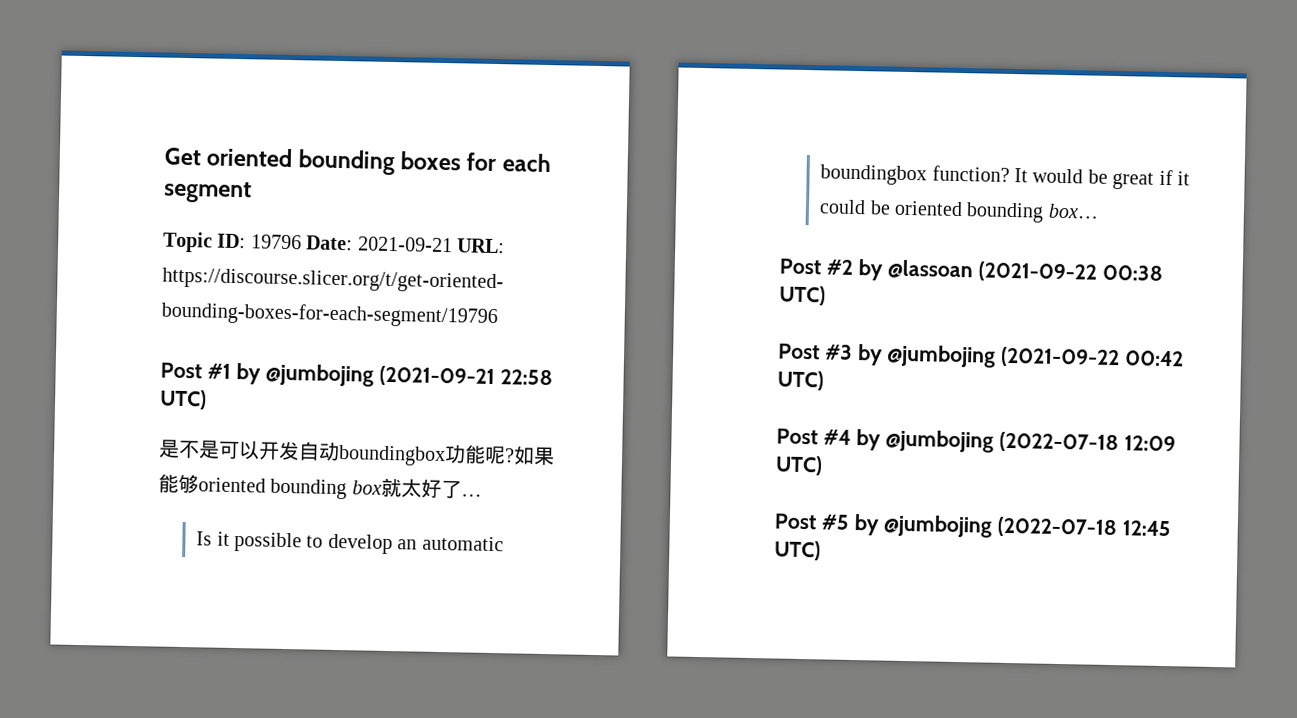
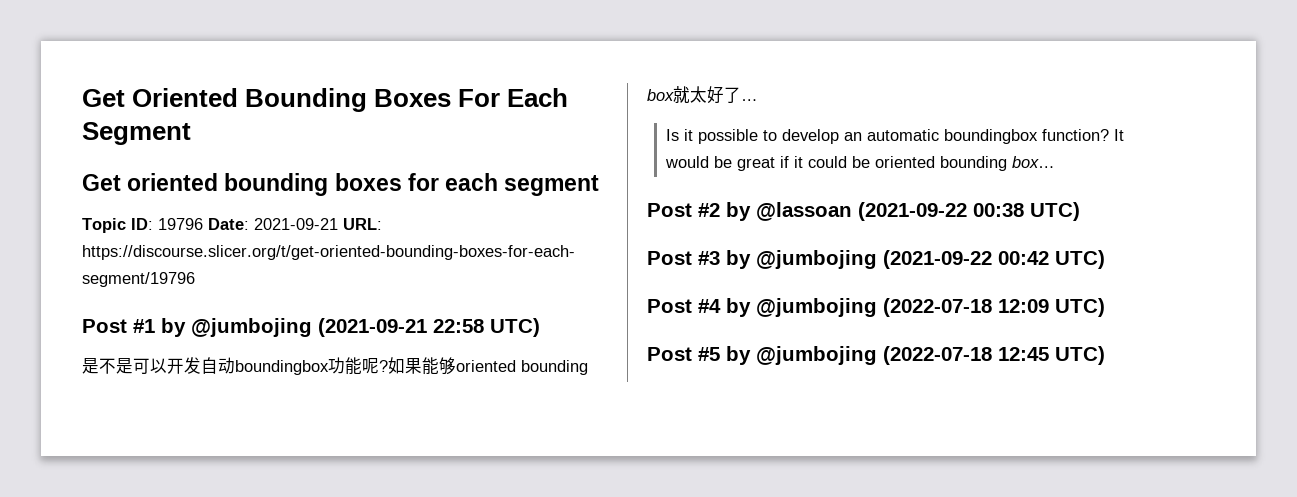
+ Get Oriented Bounding Boxes For Each Segment

